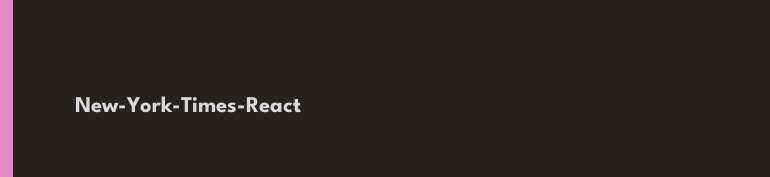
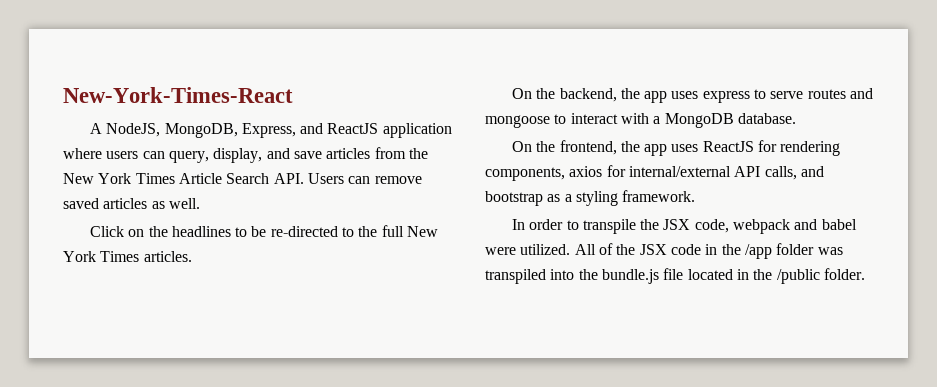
+ A NodeJS, MongoDB, Express, and ReactJS application where users can query, display, and save articles from the New York Times Article Search API. Users can remove saved articles as well.
+ Click on the headlines to be re-directed to the full New York Times articles.
+ On the backend, the app uses express to serve routes and mongoose to interact with a MongoDB database.
+ On the frontend, the app uses ReactJS for rendering components, axios for internal/external API calls, and bootstrap as a styling framework.
+ In order to transpile the JSX code, webpack and babel were utilized. All of the JSX code in the /app folder was transpiled into the bundle.js file located in the /public folder.

